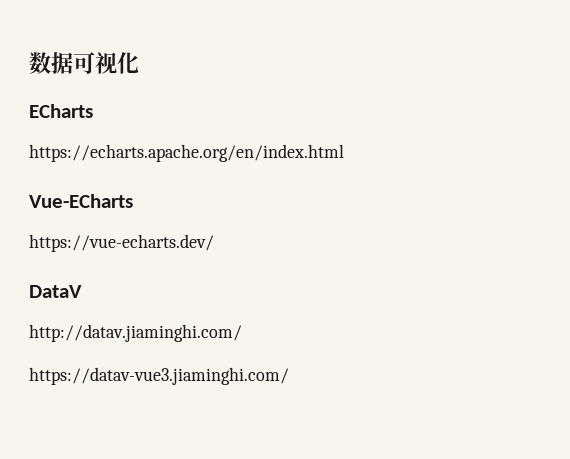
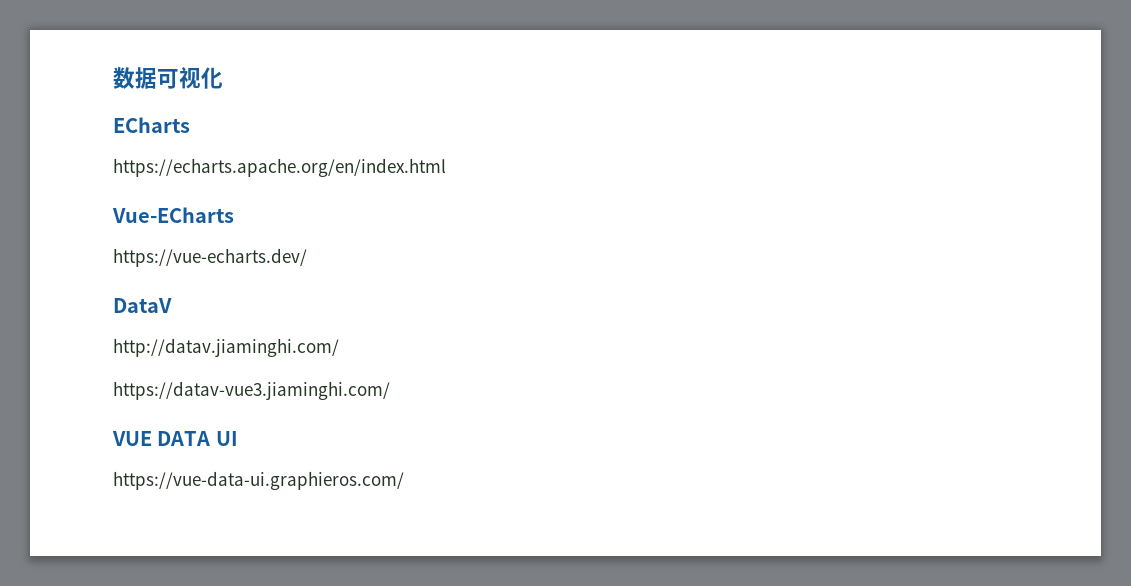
+ VUE DATA UI
+ https://vue-data-ui.graphieros.com/

